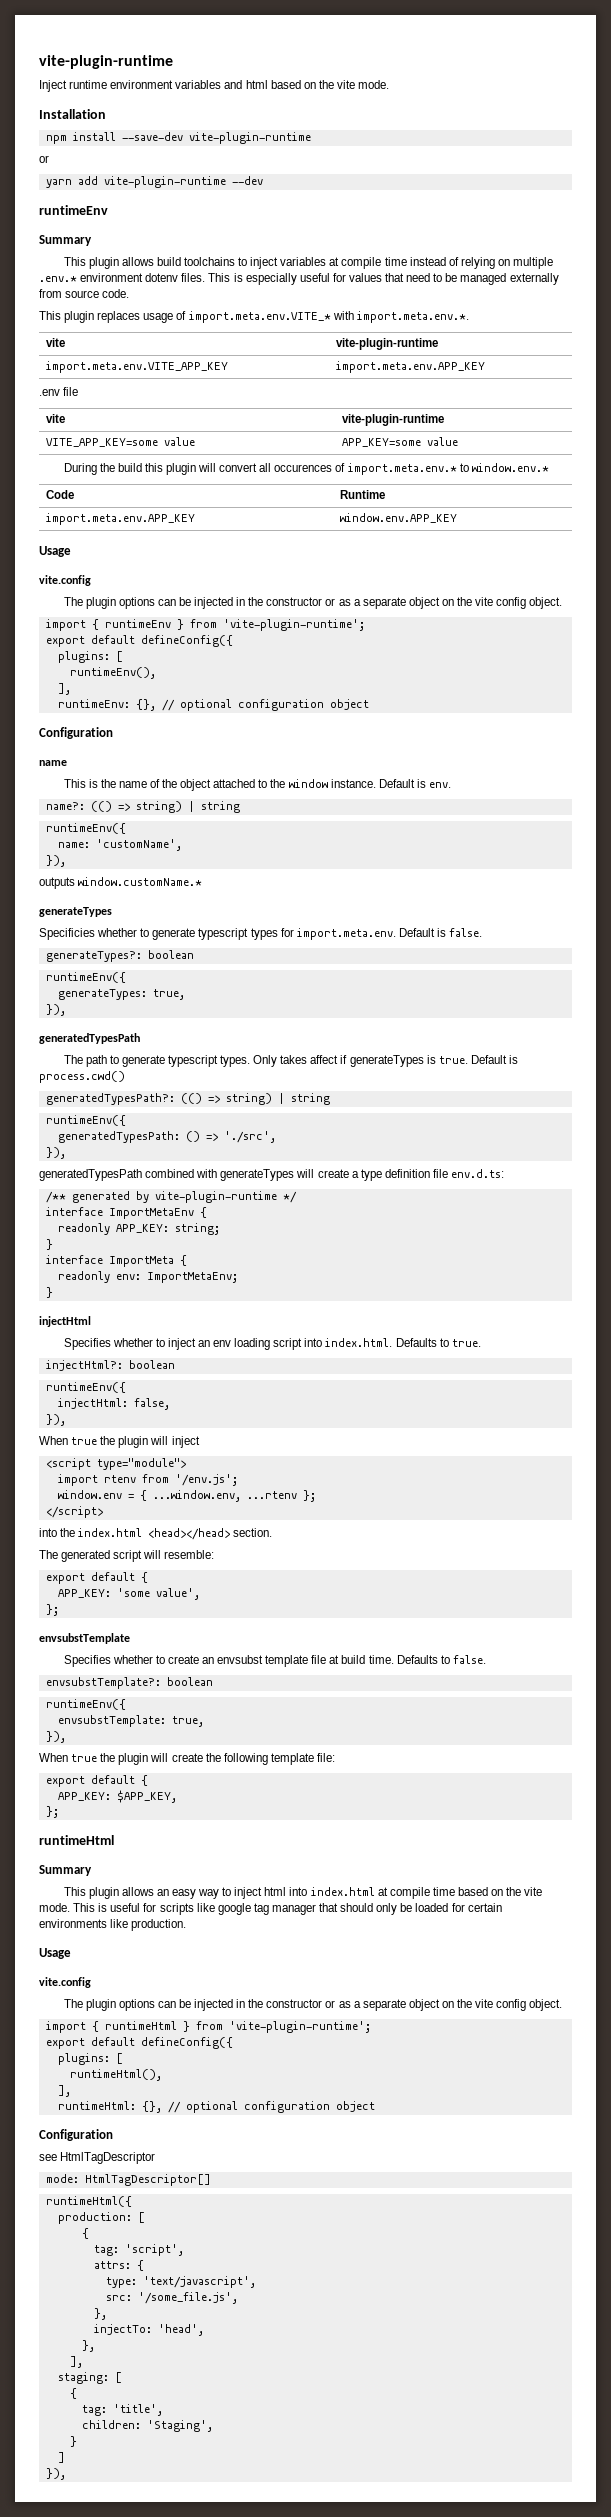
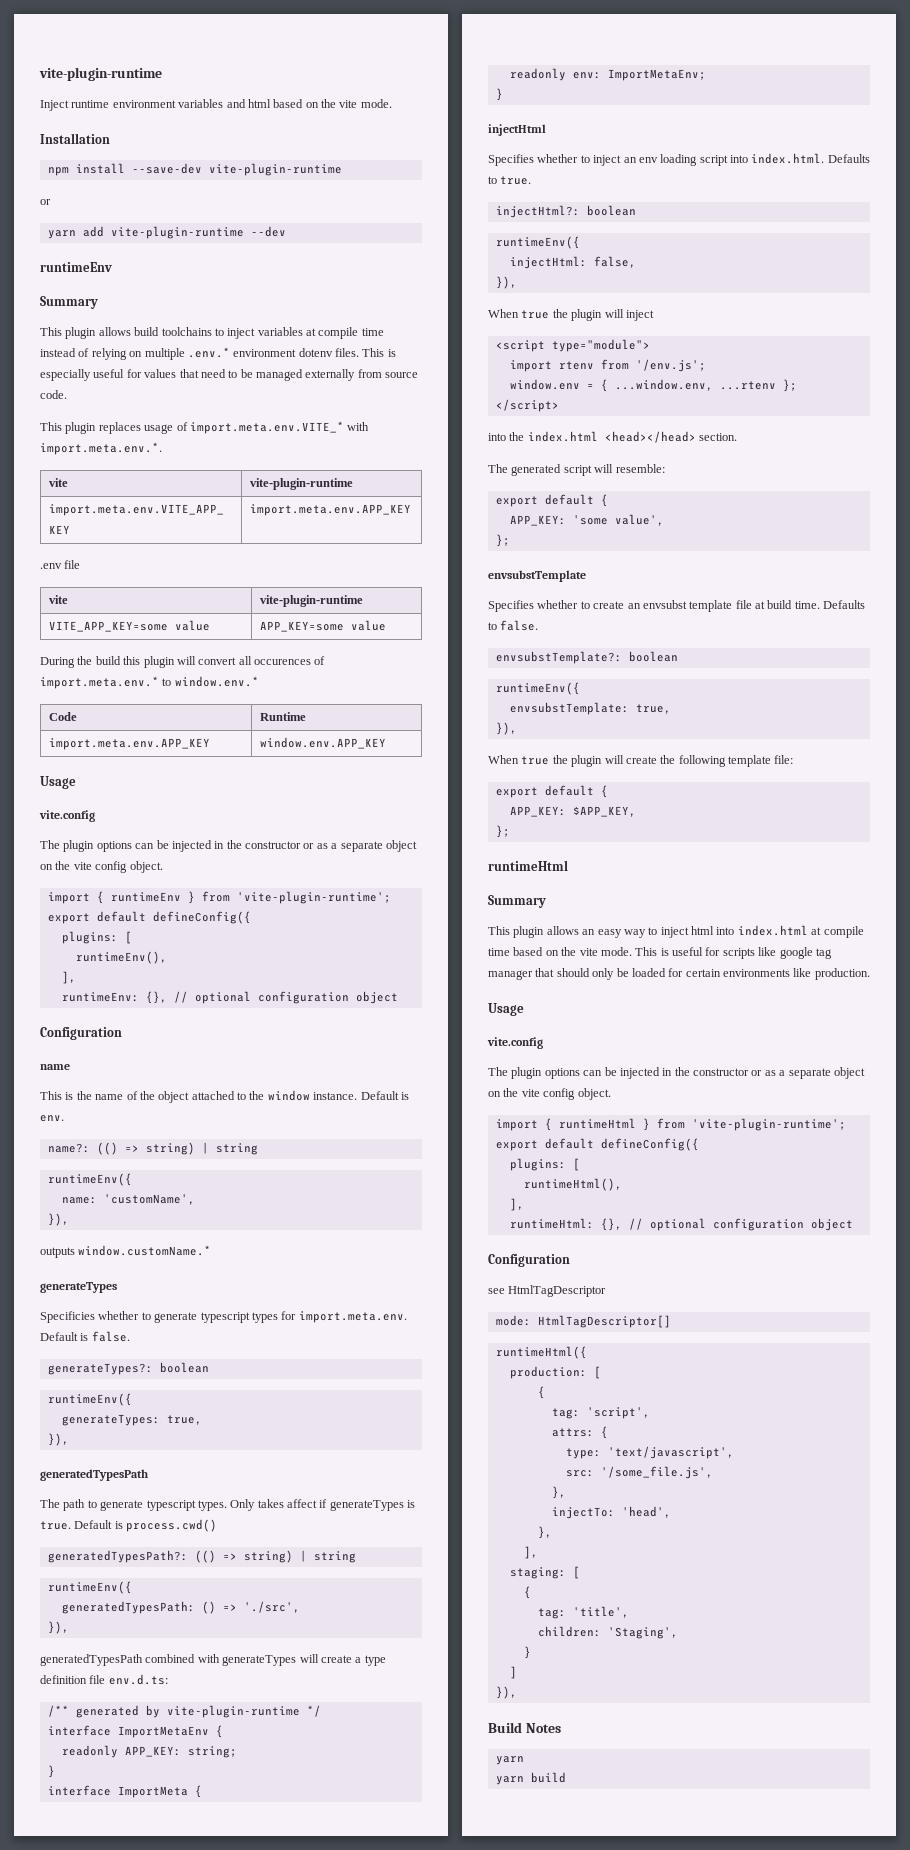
+ Build Notes
+ yarn
+ yarn build

